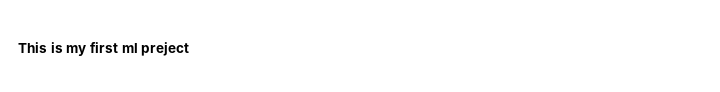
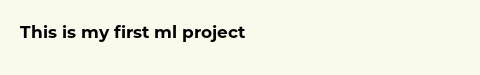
- This is my first ml preject
+ This is my first ml project

